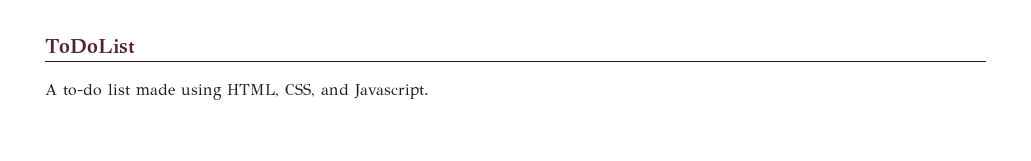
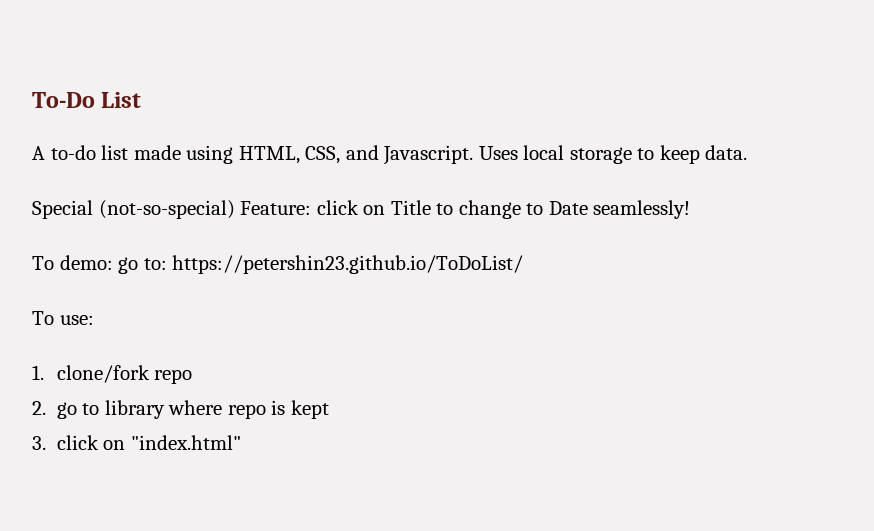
- ToDoList
+ To-Do List
+ Uses local storage to keep data.
+ Special (not-so-special) Feature: click on Title to change to Date seamlessly!
+ To demo: go to: https://petershin23.github.io/ToDoList/
+ To use:
+ 1. clone/fork repo
+ 2. go to library where repo is kept
+ 3. click on "index.html"

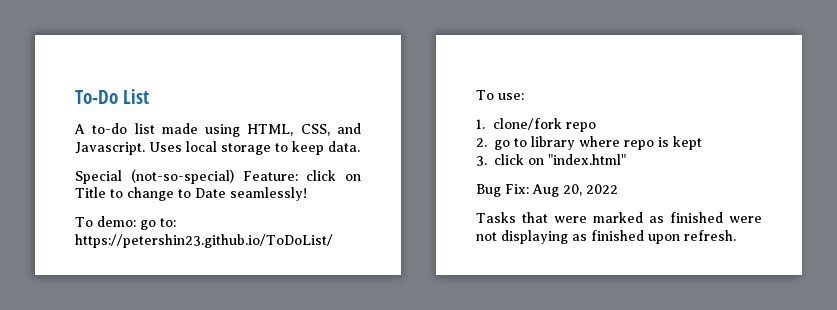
+ Bug Fix: Aug 20, 2022
+ Tasks that were marked as finished were not displaying as finished upon refresh.

